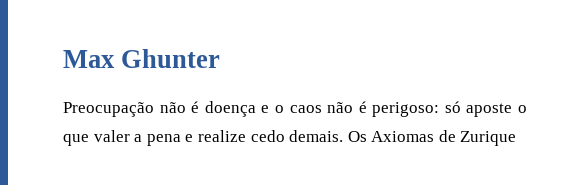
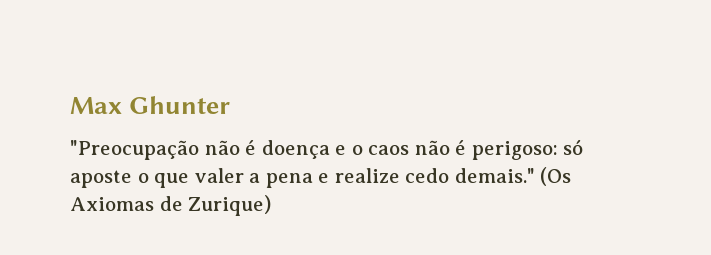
- Preocupação não é doença e o caos não é perigoso: só aposte o que valer a pena e realize cedo demais. Os Axiomas de Zurique
+ "Preocupação não é doença e o caos não é perigoso: só aposte o que valer a pena e realize cedo demais." (Os Axiomas de Zurique)

